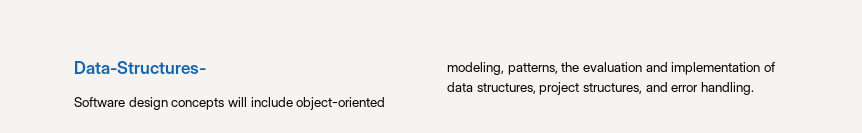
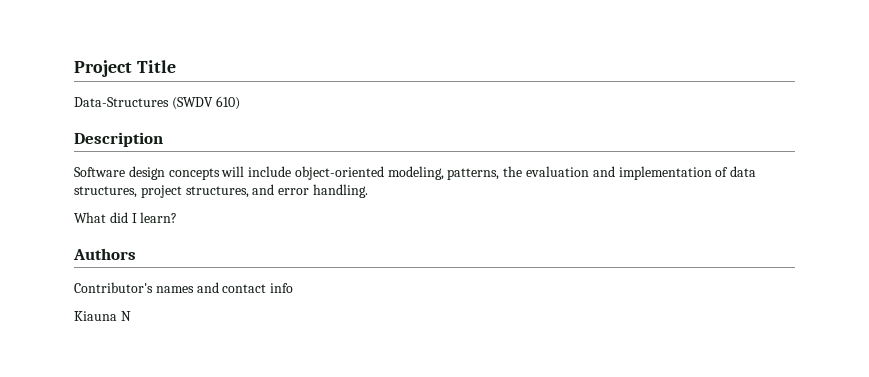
- Data-Structures-
+ Project Title
+ Data-Structures (SWDV 610)
+ Description
+ What did I learn?
+ Authors
+ Contributor's names and contact info
+ Kiauna N

